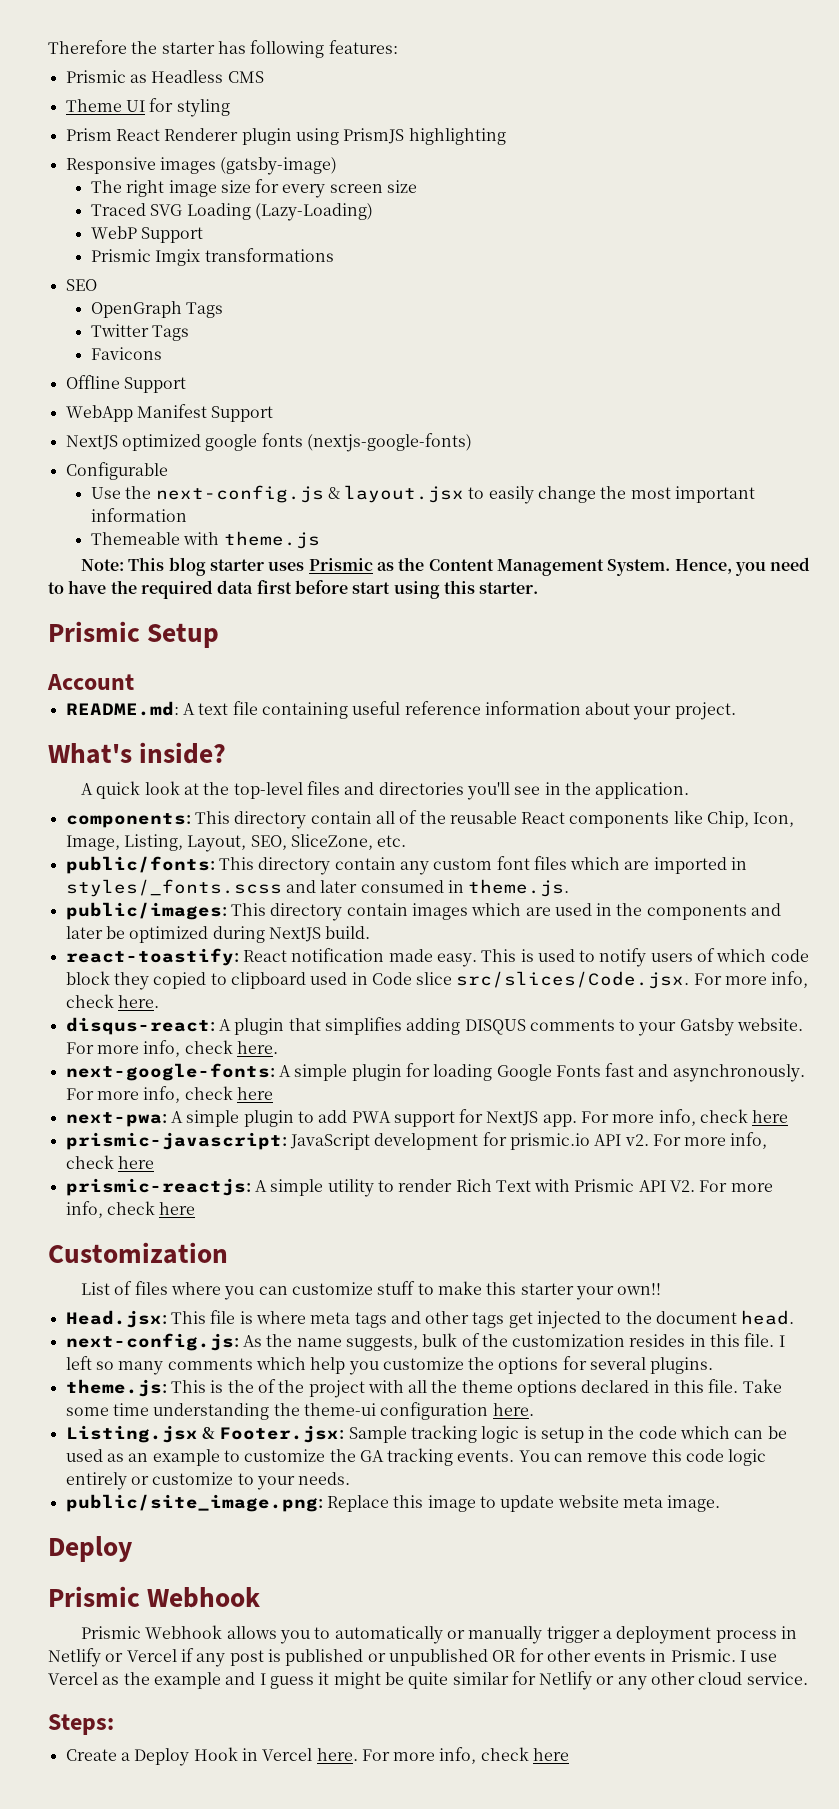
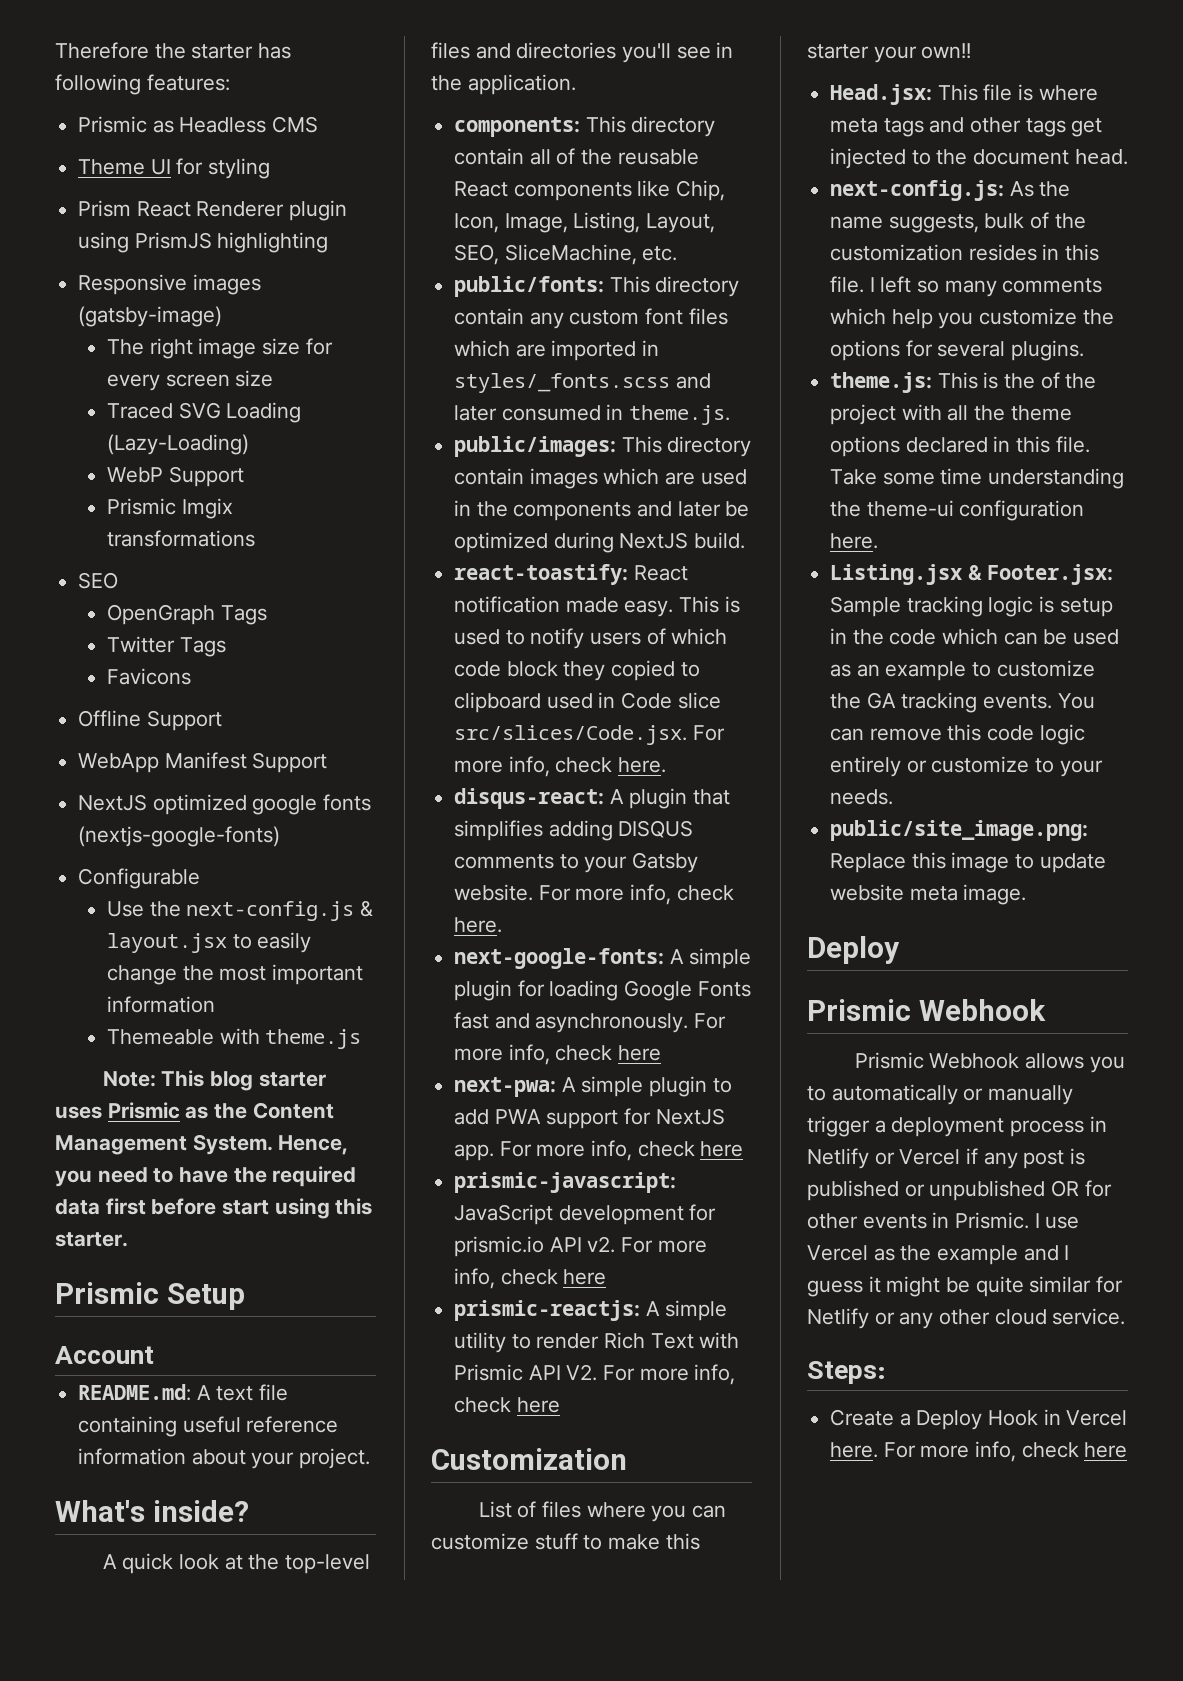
- components: This directory contain all of the reusable React components like Chip, Icon, Image, Listing, Layout, SEO, SliceZone, etc.
+ components: This directory contain all of the reusable React components like Chip, Icon, Image, Listing, Layout, SEO, SliceMachine, etc.

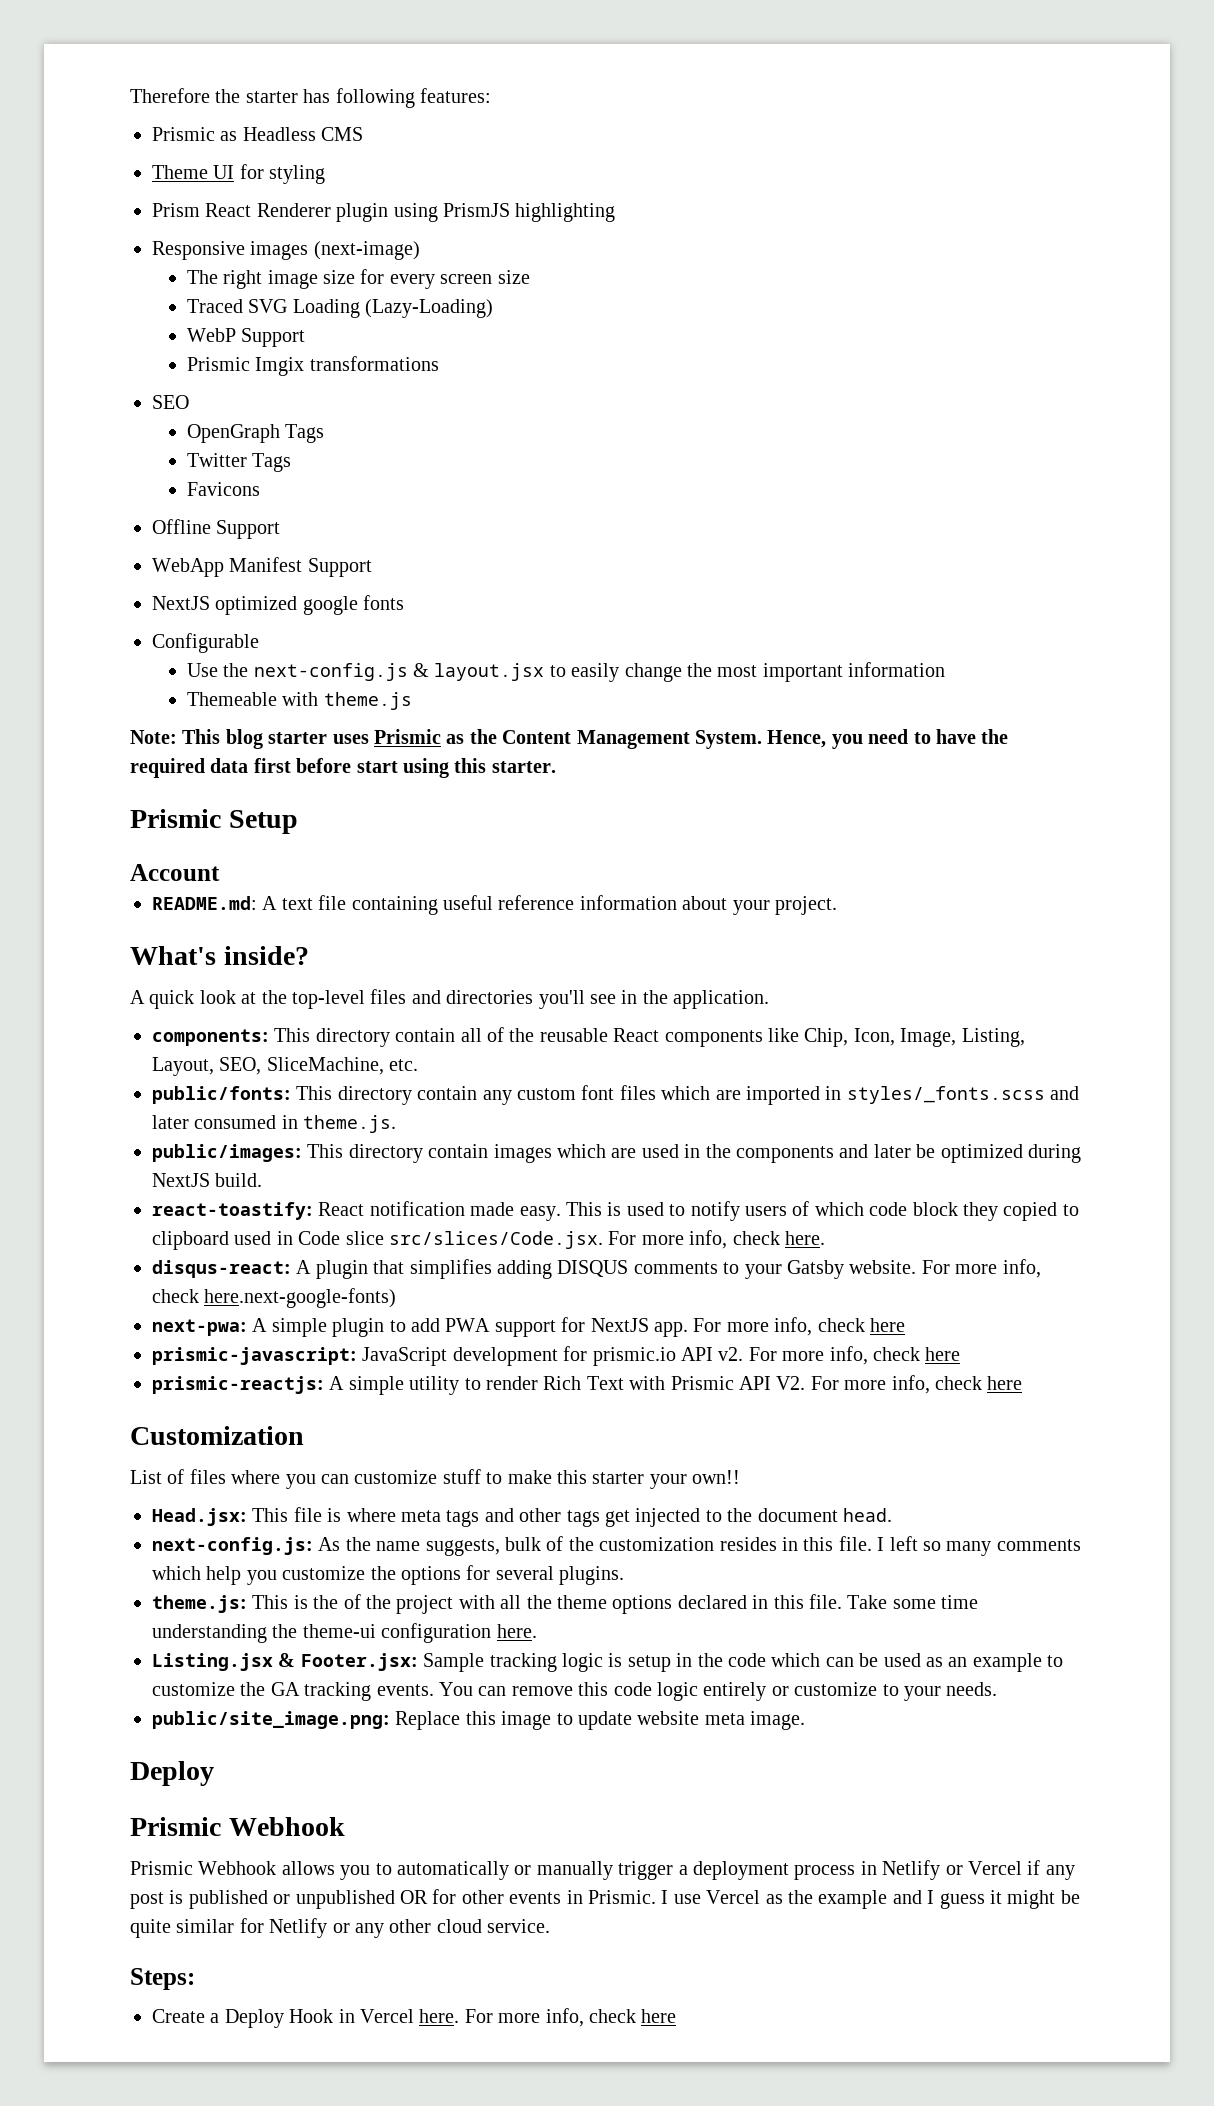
- Responsive images (gatsby-image)
+ Responsive images (next-image)
- NextJS optimized google fonts (nextjs-google-fonts)
+ NextJS optimized google fonts
- disqus-react: A plugin that simplifies adding DISQUS comments to your Gatsby website. For more info, check here.
- next-google-fonts: A simple plugin for loading Google Fonts fast and asynchronously. For more info, check here
+ disqus-react: A plugin that simplifies adding DISQUS comments to your Gatsby website. For more info, check here.next-google-fonts)

